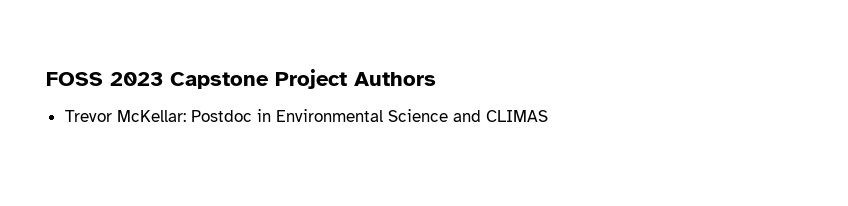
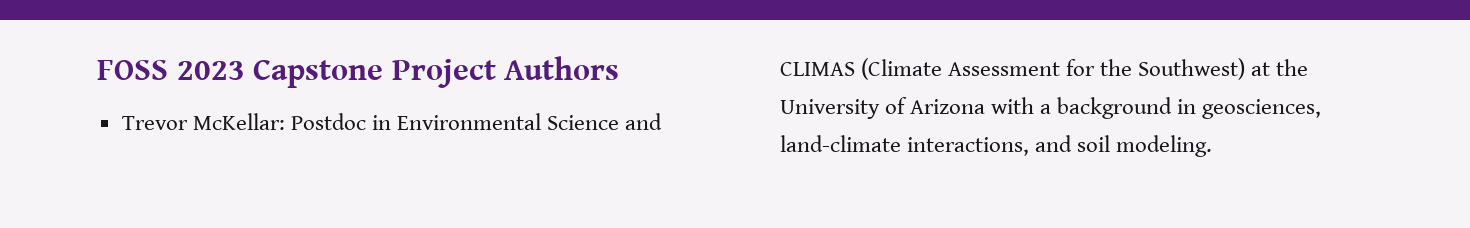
- Trevor McKellar: Postdoc in Environmental Science and CLIMAS
+ Trevor McKellar: Postdoc in Environmental Science and CLIMAS (Climate Assessment for the Southwest) at the University of Arizona with a background in geosciences, land-climate interactions, and soil modeling.

